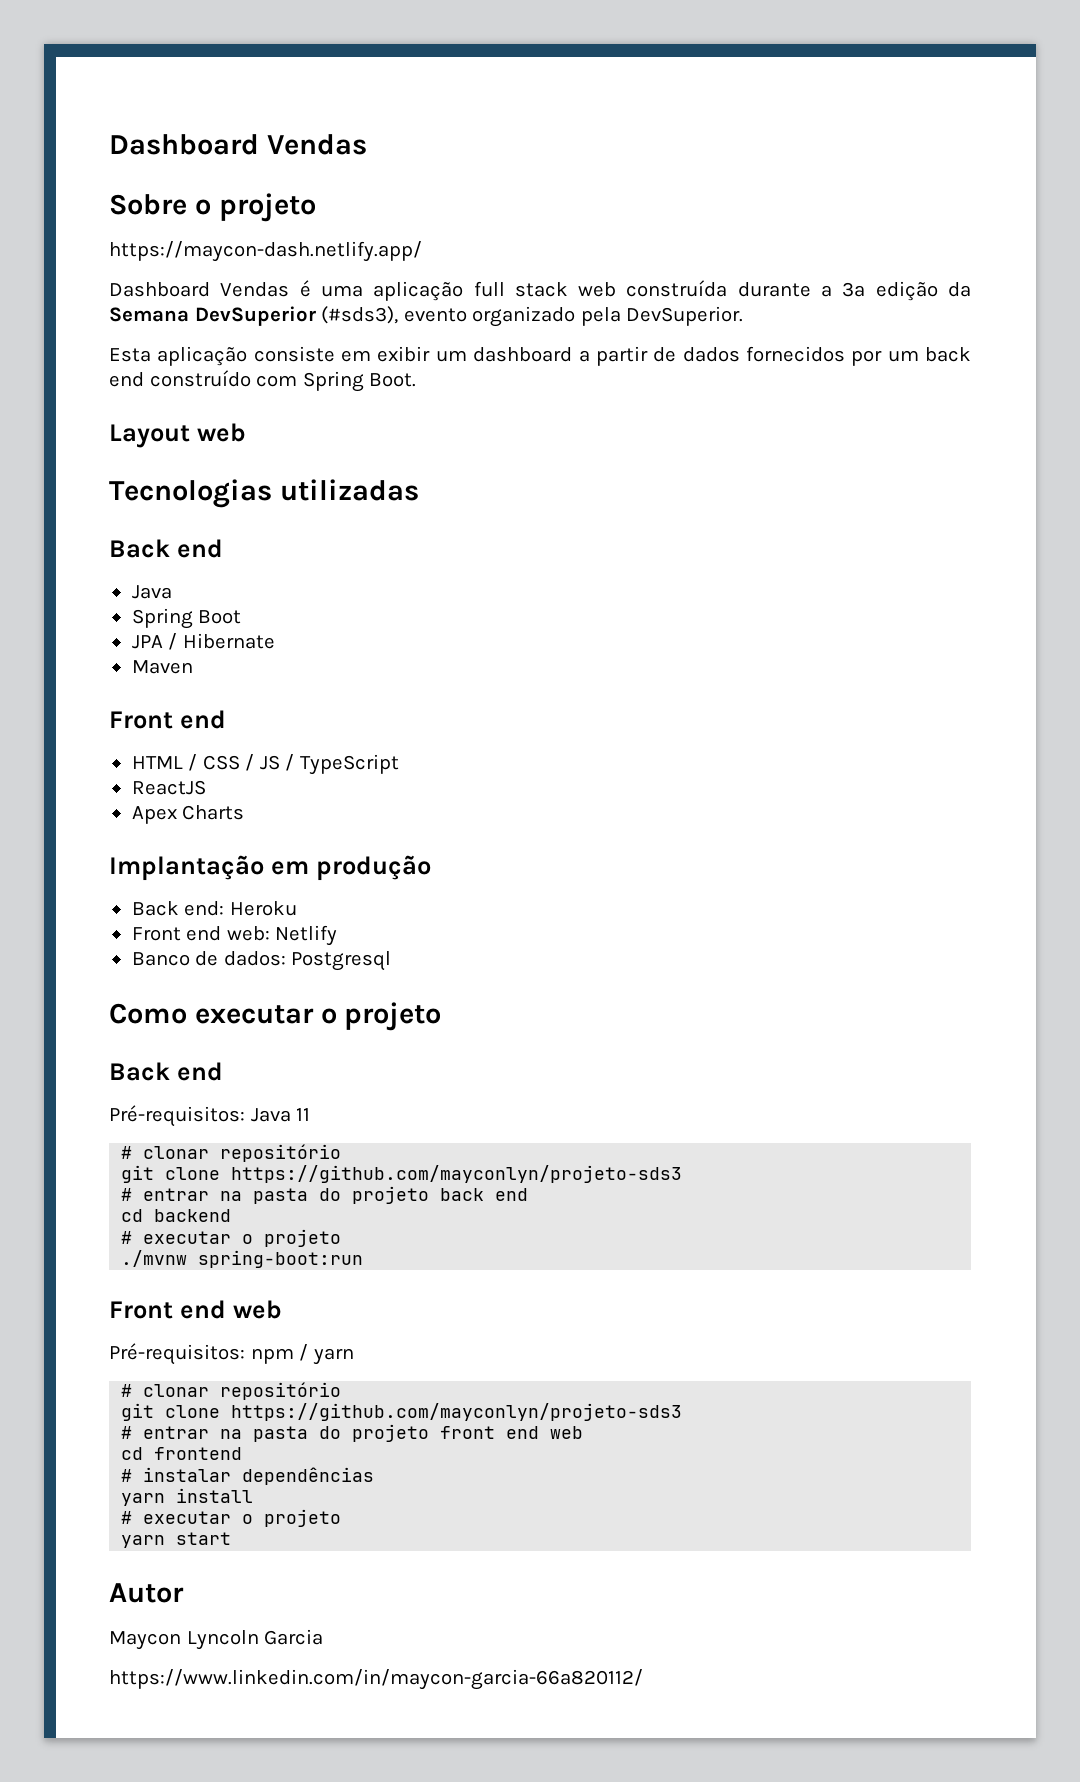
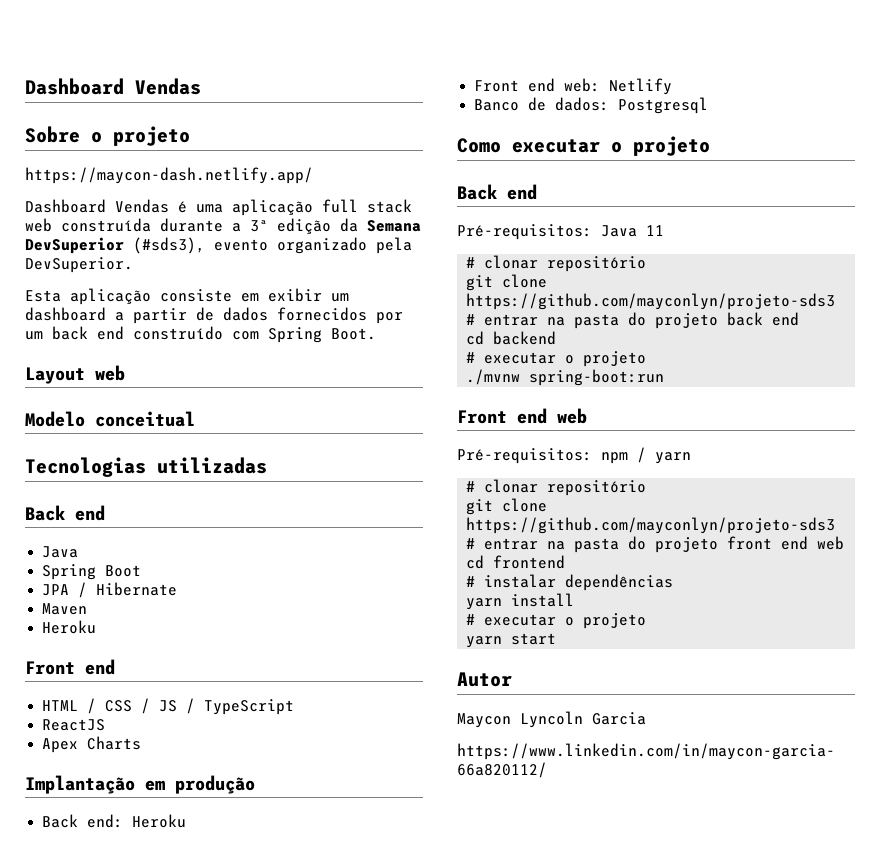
+ Modelo conceitual
  Maven
+ Heroku

